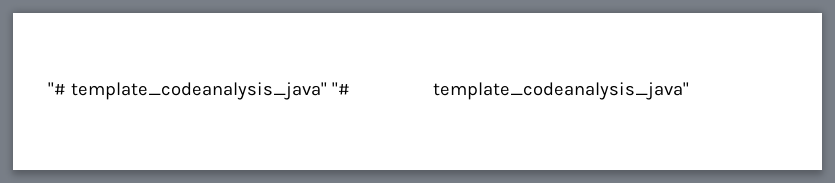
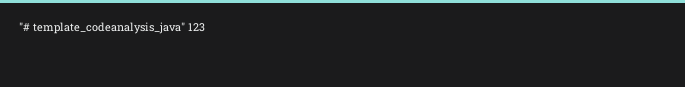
- "# template_codeanalysis_java" "# template_codeanalysis_java"
+ "# template_codeanalysis_java" 123

